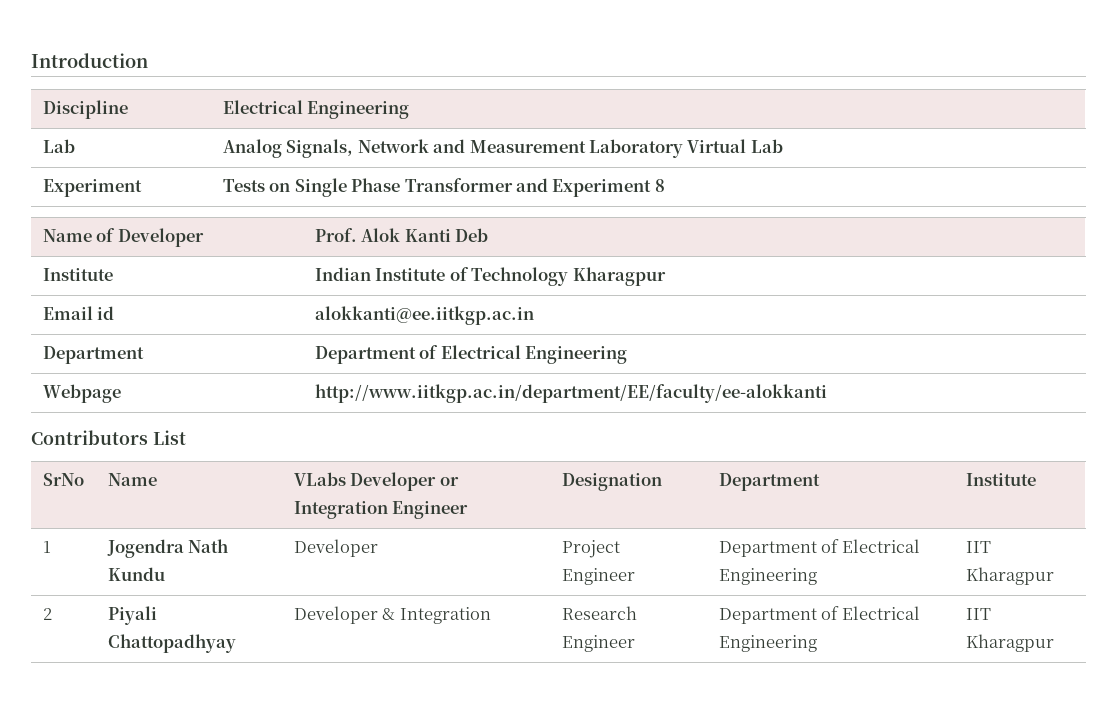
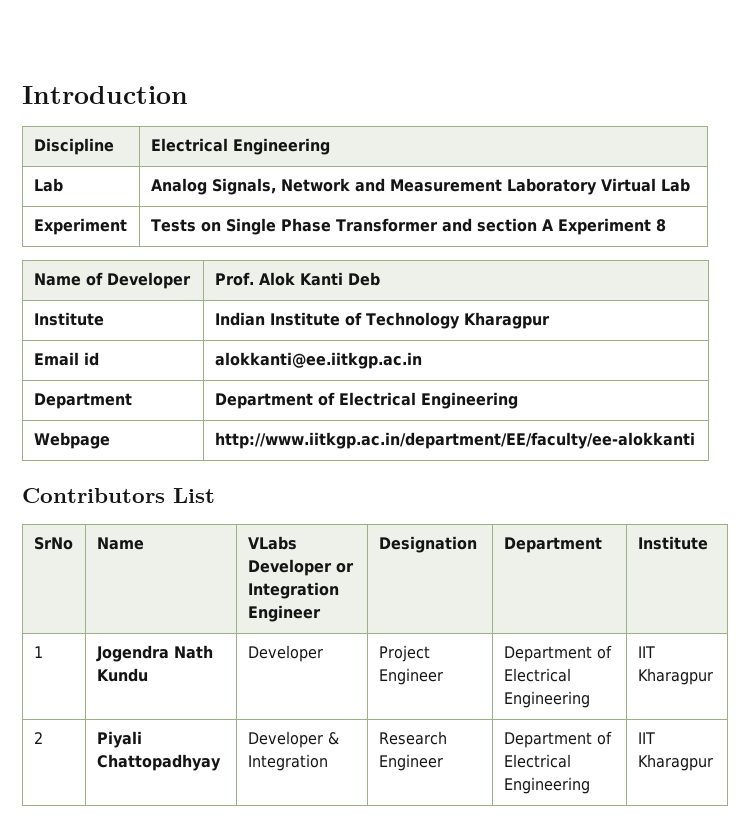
- Experiment | Tests on Single Phase Transformer and Experiment 8
+ Experiment | Tests on Single Phase Transformer and section A Experiment 8

